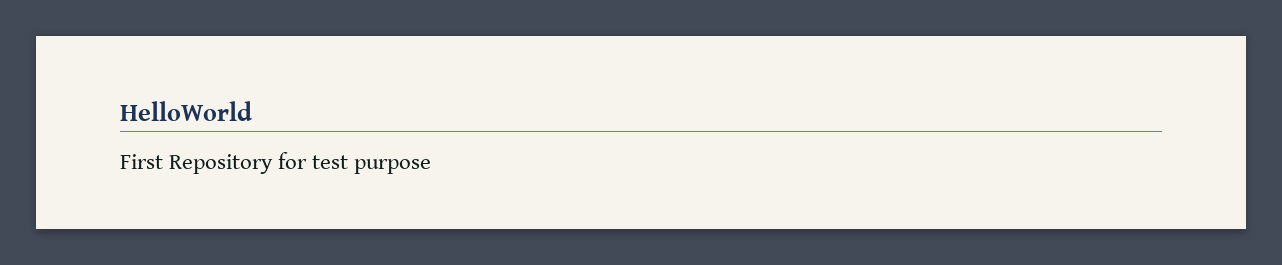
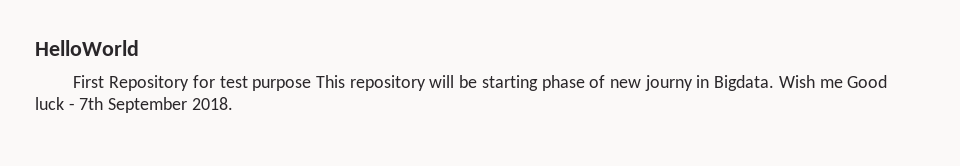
- First Repository for test purpose
+ First Repository for test purpose This repository will be starting phase of new journy in Bigdata. Wish me Good luck - 7th September 2018.

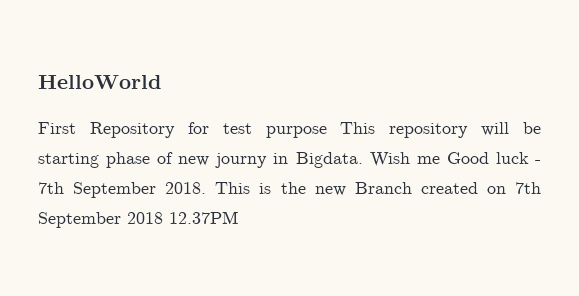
+ This is the new Branch created on 7th September 2018 12.37PM

